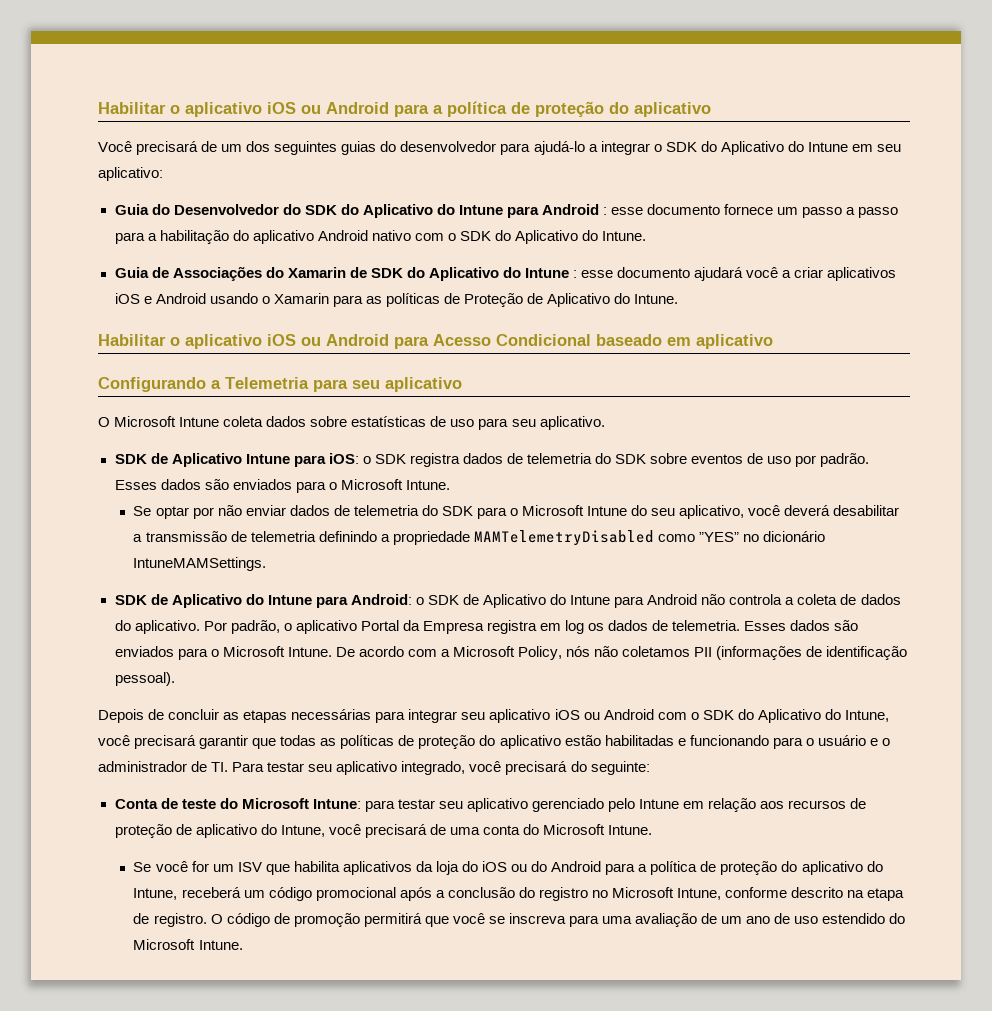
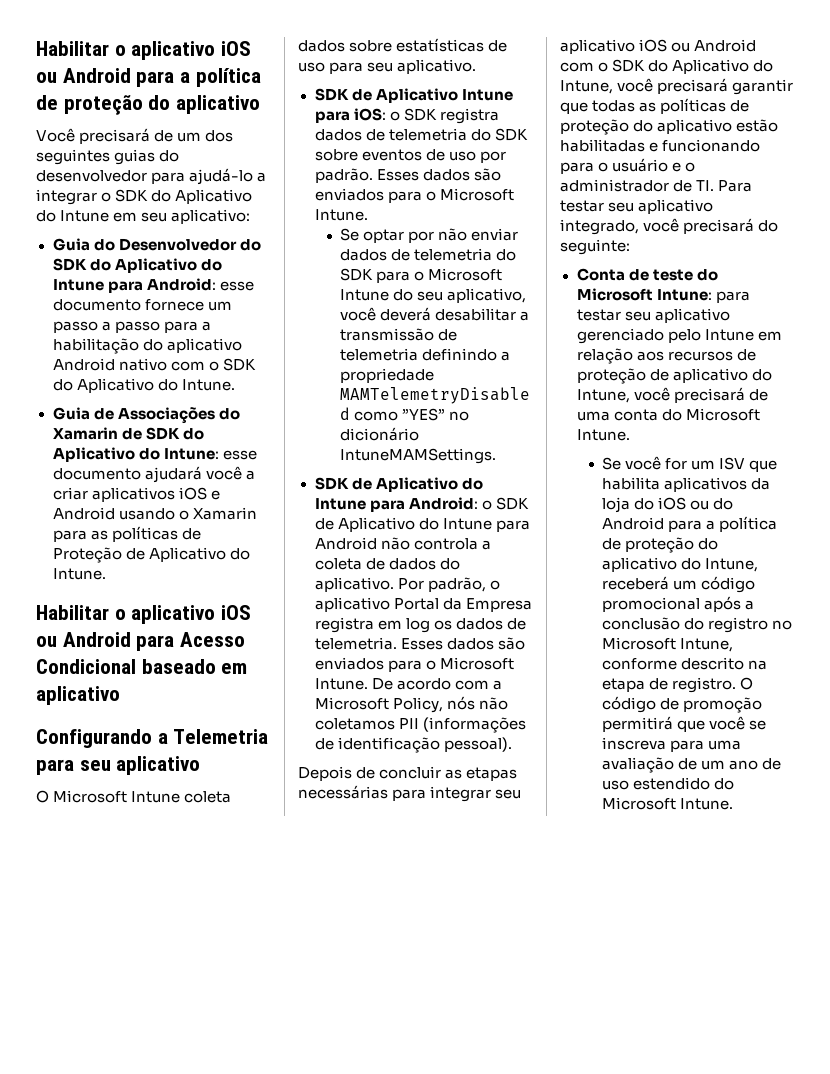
- Guia do Desenvolvedor do SDK do Aplicativo do Intune para Android : esse documento fornece um passo a passo para a habilitação do aplicativo Android nativo com o SDK do Aplicativo do Intune.
+ Guia do Desenvolvedor do SDK do Aplicativo do Intune para Android: esse documento fornece um passo a passo para a habilitação do aplicativo Android nativo com o SDK do Aplicativo do Intune.
- Guia de Associações do Xamarin de SDK do Aplicativo do Intune : esse documento ajudará você a criar aplicativos iOS e Android usando o Xamarin para as políticas de Proteção de Aplicativo do Intune.
+ Guia de Associações do Xamarin de SDK do Aplicativo do Intune: esse documento ajudará você a criar aplicativos iOS e Android usando o Xamarin para as políticas de Proteção de Aplicativo do Intune.

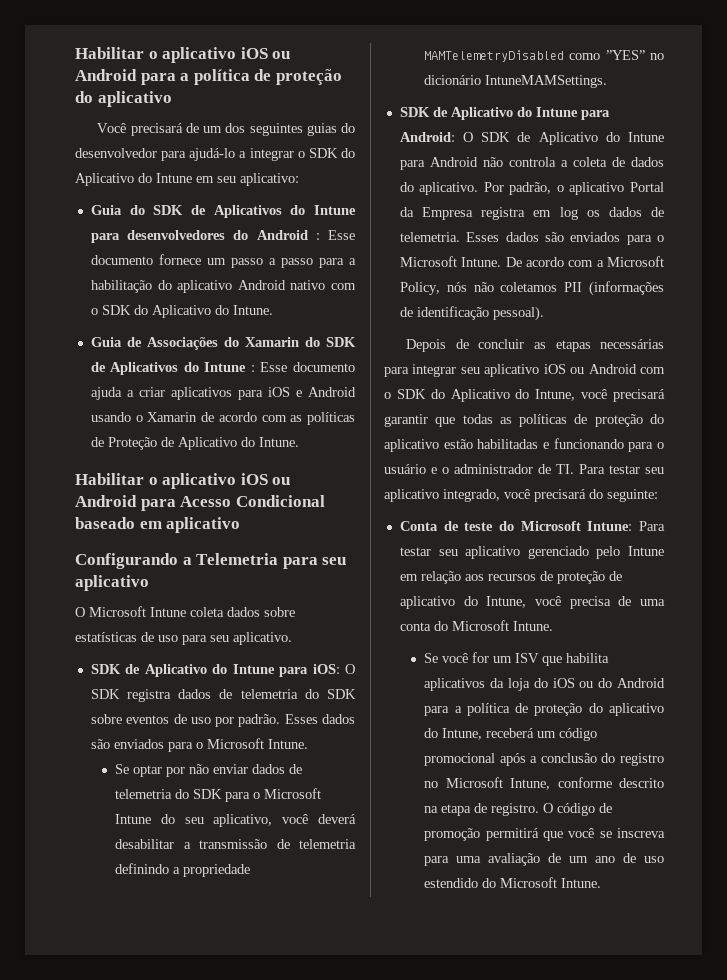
- Guia do Desenvolvedor do SDK do Aplicativo do Intune para Android: esse documento fornece um passo a passo para a habilitação do aplicativo Android nativo com o SDK do Aplicativo do Intune.
+ Guia do SDK de Aplicativos do Intune para desenvolvedores do Android : Esse documento fornece um passo a passo para a habilitação do aplicativo Android nativo com o SDK do Aplicativo do Intune.
- Guia de Associações do Xamarin de SDK do Aplicativo do Intune: esse documento ajudará você a criar aplicativos iOS e Android usando o Xamarin para as políticas de Proteção de Aplicativo do Intune.
+ Guia de Associações do Xamarin do SDK de Aplicativos do Intune : Esse documento ajuda a criar aplicativos para iOS e Android usando o Xamarin de acordo com as políticas de Proteção de Aplicativo do Intune.
- SDK de Aplicativo Intune para iOS: o SDK registra dados de telemetria do SDK sobre eventos de uso por padrão.
+ SDK de Aplicativo do Intune para iOS: O SDK registra dados de telemetria do SDK sobre eventos de uso por padrão.
- SDK de Aplicativo do Intune para Android: o SDK de Aplicativo do Intune para Android não controla a coleta de dados do aplicativo.
+ SDK de Aplicativo do Intune para Android: O SDK de Aplicativo do Intune para Android não controla a coleta de dados do aplicativo.
- Conta de teste do Microsoft Intune: para testar seu aplicativo gerenciado pelo Intune em relação aos recursos de proteção de aplicativo do Intune, você precisará de uma conta do Microsoft Intune.
+ Conta de teste do Microsoft Intune: Para testar seu aplicativo gerenciado pelo Intune em relação aos recursos de proteção de aplicativo do Intune, você precisa de uma conta do Microsoft Intune.

